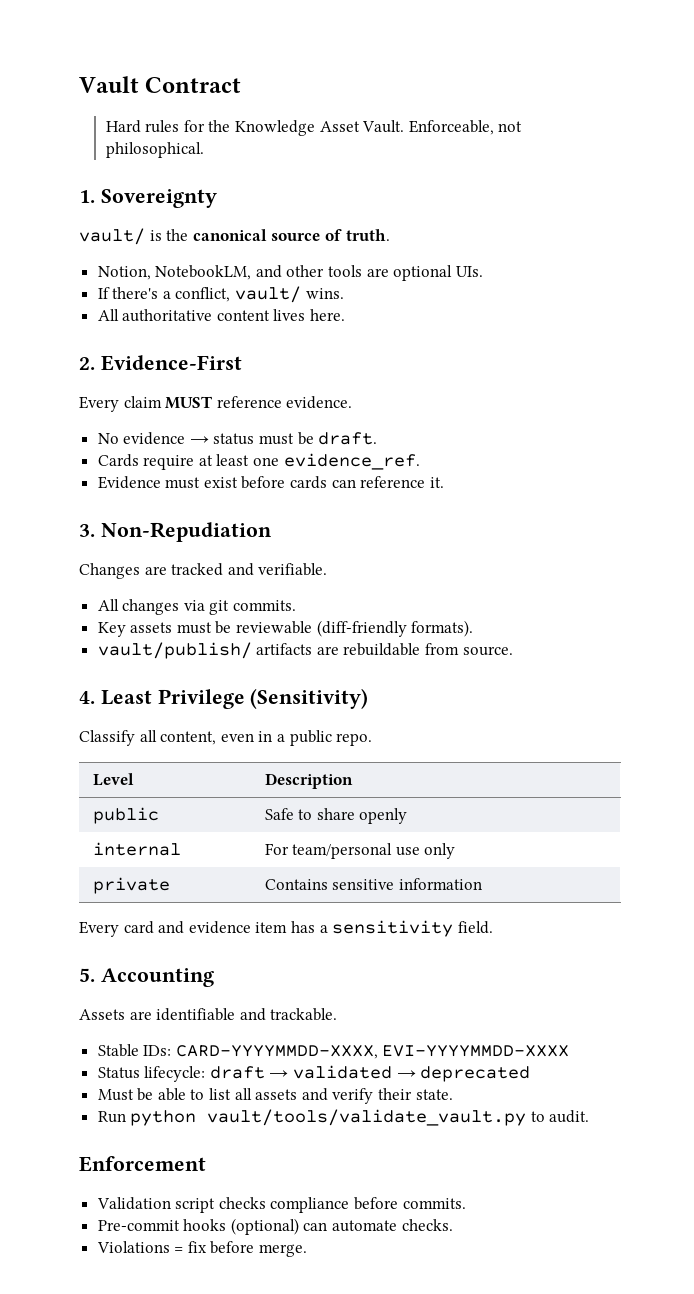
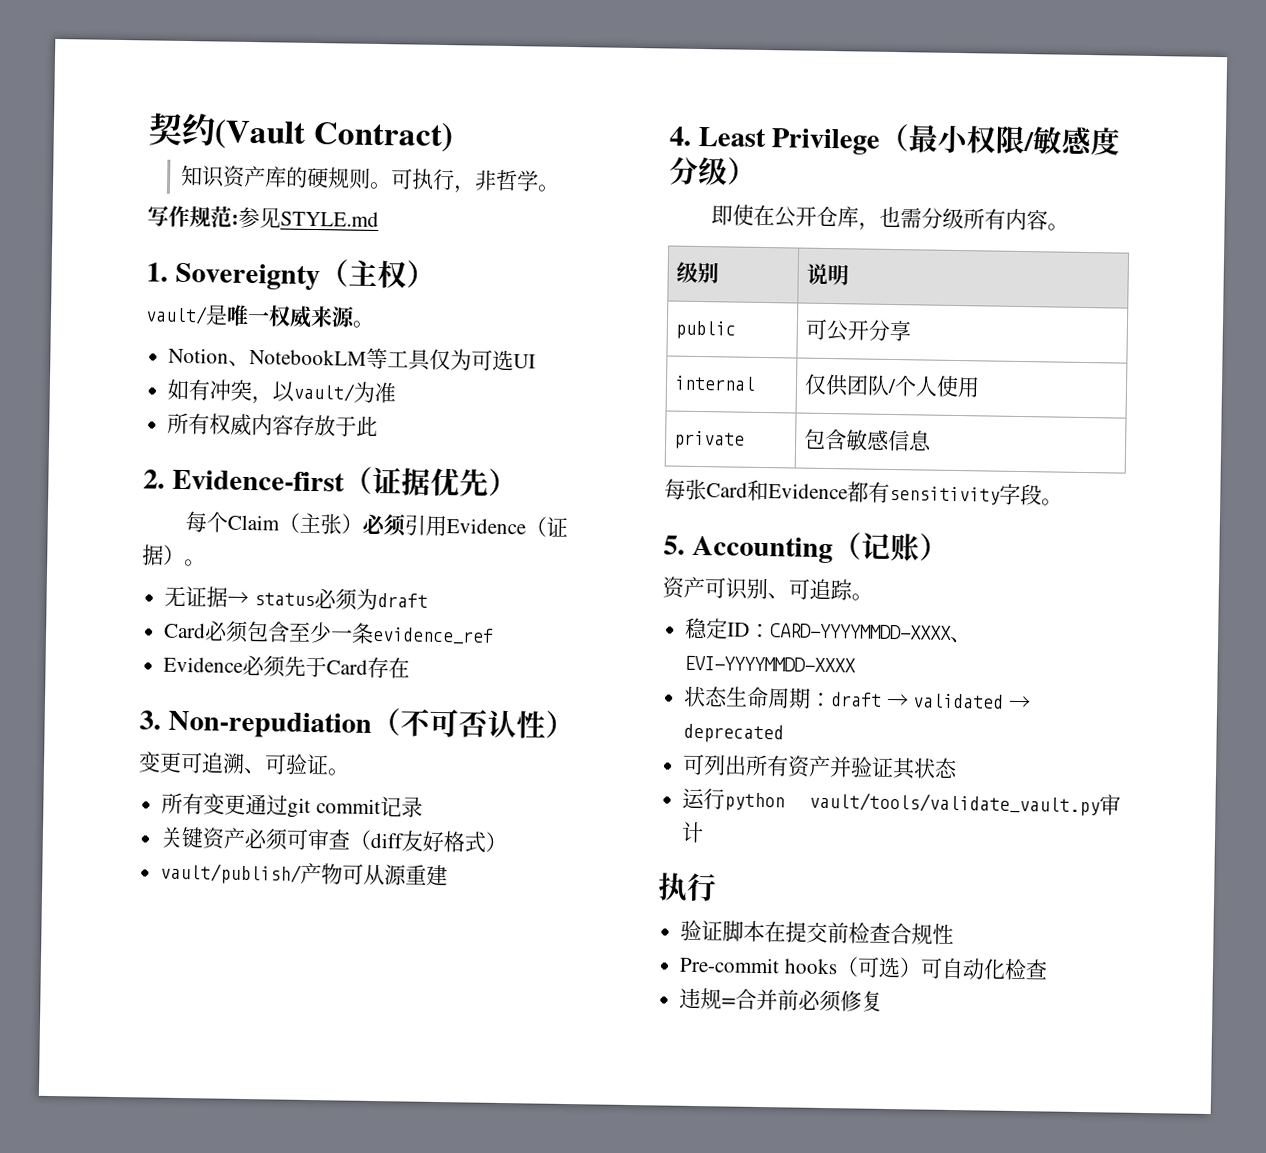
- Vault Contract
- Hard rules for the Knowledge Asset Vault. Enforceable, not philosophical.
+ 契约(Vault Contract)
+ 知识资产库的硬规则。可执行，非哲学。
+ 写作规范:参见STYLE.md
- 1. Sovereignty
- vault/ is the canonical source of truth.
- Notion, NotebookLM, and other tools are optional UIs.
- If there's a conflict, vault/ wins.
- All authoritative content lives here.
- 2. Evidence-First
- Every claim MUST reference evidence.
- No evidence → status must be draft.
- Cards require at least one evidence_ref.
- Evidence must exist before cards can reference it.
- 3. Non-Repudiation
- Changes are tracked and verifiable.
- All changes via git commits.
- Key assets must be reviewable (diff-friendly formats).
- vault/publish/ artifacts are rebuildable from source.
- 4. Least Privilege (Sensitivity)
- Classify all content, even in a public repo.
- Level | Description
- public | Safe to share openly
- internal | For team/personal use only
- private | Contains sensitive information
- Every card and evidence item has a sensitivity field.
- 5. Accounting
- Assets are identifiable and trackable.
- Stable IDs: CARD-YYYYMMDD-XXXX, EVI-YYYYMMDD-XXXX
- Status lifecycle: draft → validated → deprecated
+ 1. Sovereignty（主权）
+ vault/是唯一权威来源。
+ Notion、NotebookLM等工具仅为可选UI
+ 如有冲突，以vault/为准
+ 所有权威内容存放于此
+ 2. Evidence-first（证据优先）
+ 每个Claim（主张）必须引用Evidence（证据）。
+ 无证据→ status必须为draft
+ Card必须包含至少一条evidence_ref
+ Evidence必须先于Card存在
+ 3. Non-repudiation（不可否认性）
+ 变更可追溯、可验证。
+ 所有变更通过git commit记录
+ 关键资产必须可审查（diff友好格式）
+ vault/publish/产物可从源重建
+ 4. Least Privilege（最小权限/敏感度分级）
+ 即使在公开仓库，也需分级所有内容。
+ 级别 | 说明
+ public | 可公开分享
+ internal | 仅供团队/个人使用
+ private | 包含敏感信息
+ 每张Card和Evidence都有sensitivity字段。
+ 5. Accounting（记账）
+ 资产可识别、可追踪。
+ 稳定ID：CARD-YYYYMMDD-XXXX、EVI-YYYYMMDD-XXXX
+ 状态生命周期：draft → validated → deprecated
- Must be able to list all assets and verify their state.
- Run python vault/tools/validate_vault.py to audit.
- Enforcement
- Validation script checks compliance before commits.
- Pre-commit hooks (optional) can automate checks.
- Violations = fix before merge.
+ 可列出所有资产并验证其状态
+ 运行python vault/tools/validate_vault.py审计
+ 执行
+ 验证脚本在提交前检查合规性
+ Pre-commit hooks（可选）可自动化检查
+ 违规=合并前必须修复

